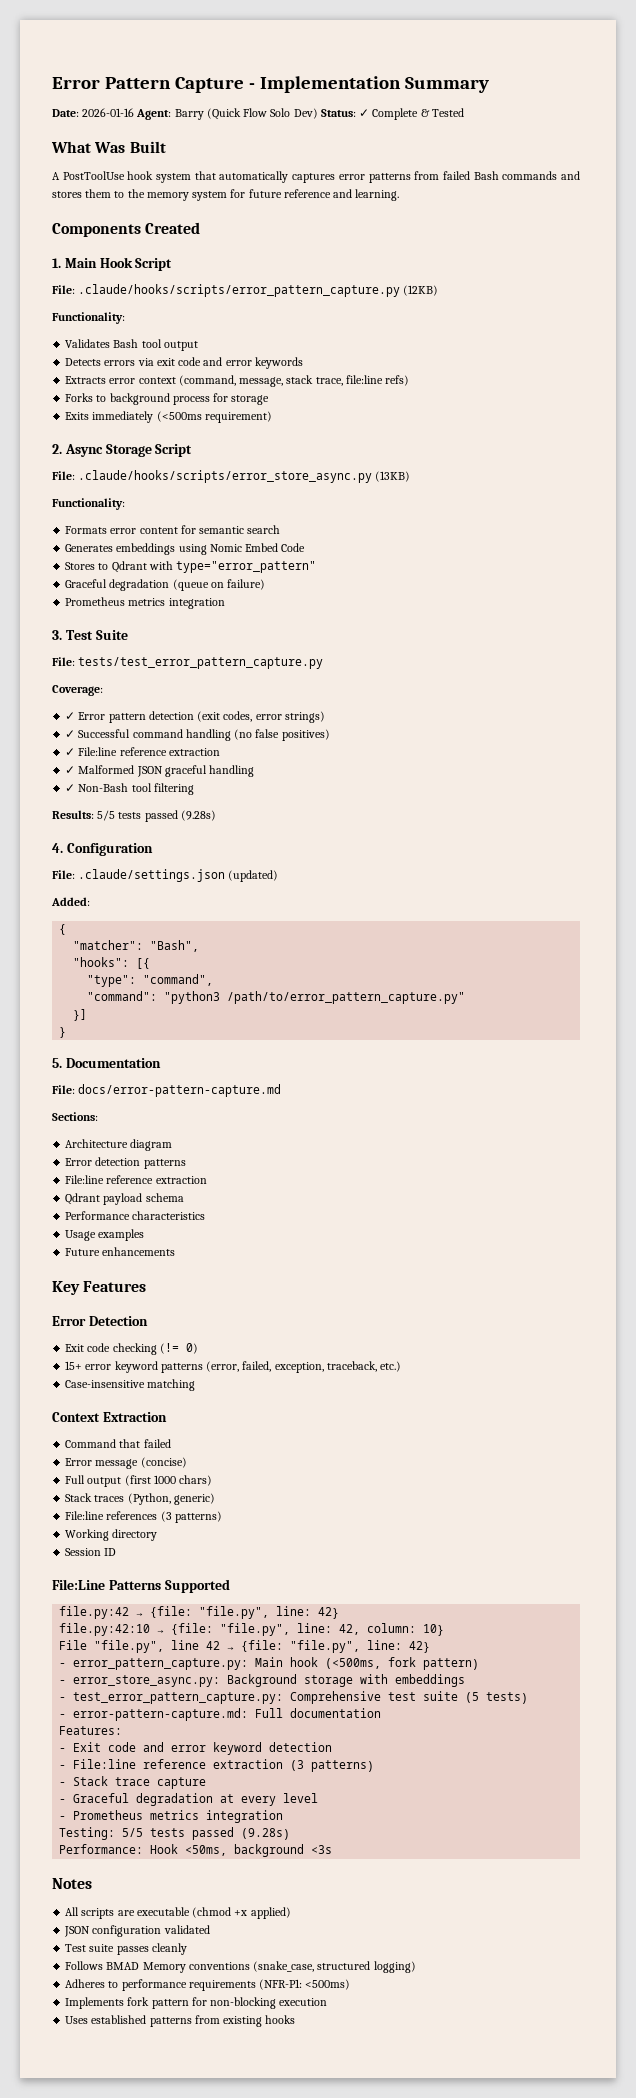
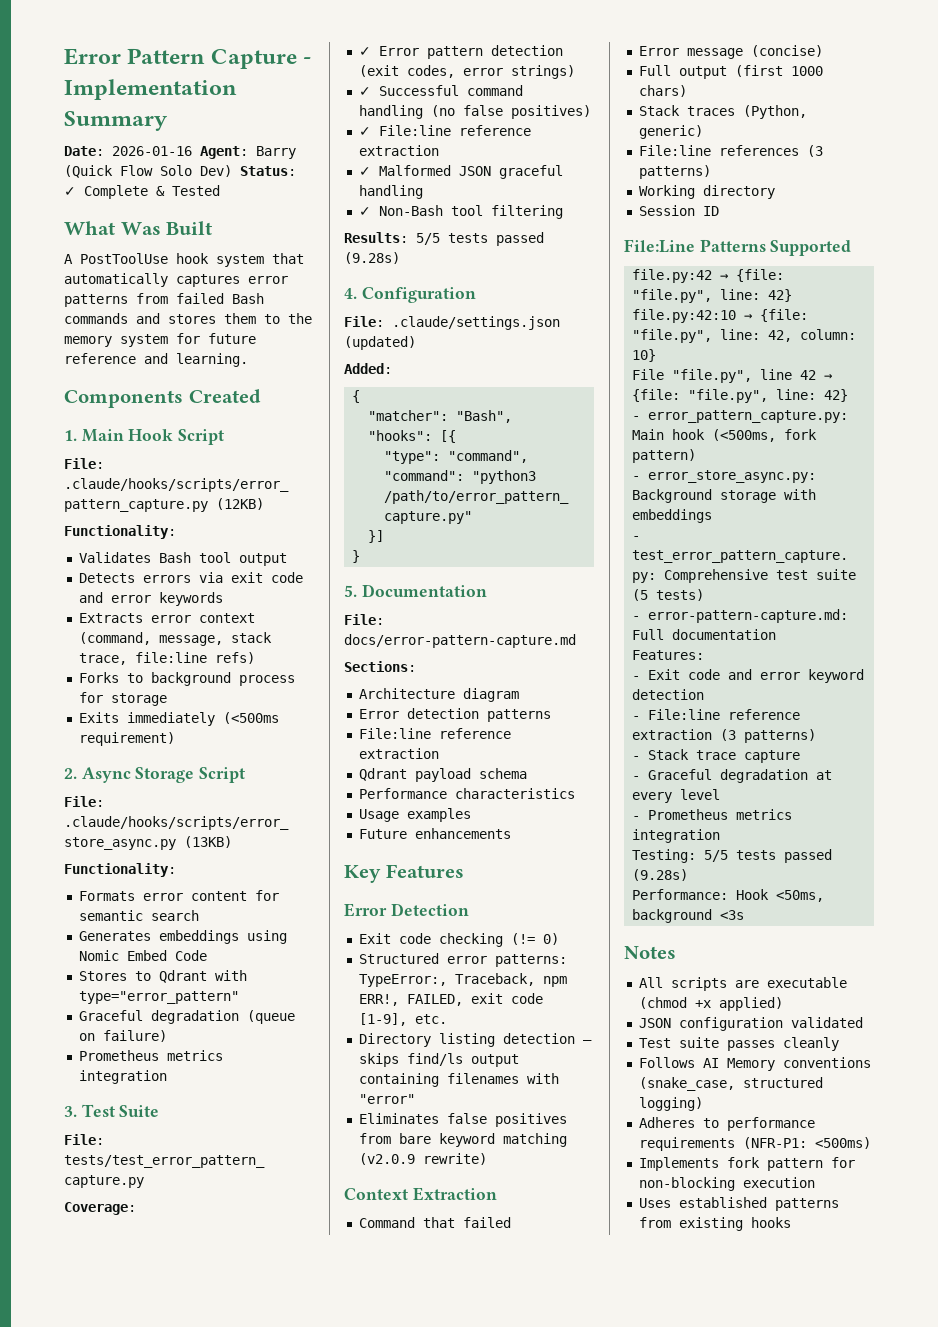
- 15+ error keyword patterns (error, failed, exception, traceback, etc.)
- Case-insensitive matching
+ Structured error patterns: TypeError:, Traceback, npm ERR!, FAILED, exit code [1-9], etc.
+ Directory listing detection — skips find/ls output containing filenames with "error"
+ Eliminates false positives from bare keyword matching (v2.0.9 rewrite)
- Follows BMAD Memory conventions (snake_case, structured logging)
+ Follows AI Memory conventions (snake_case, structured logging)

